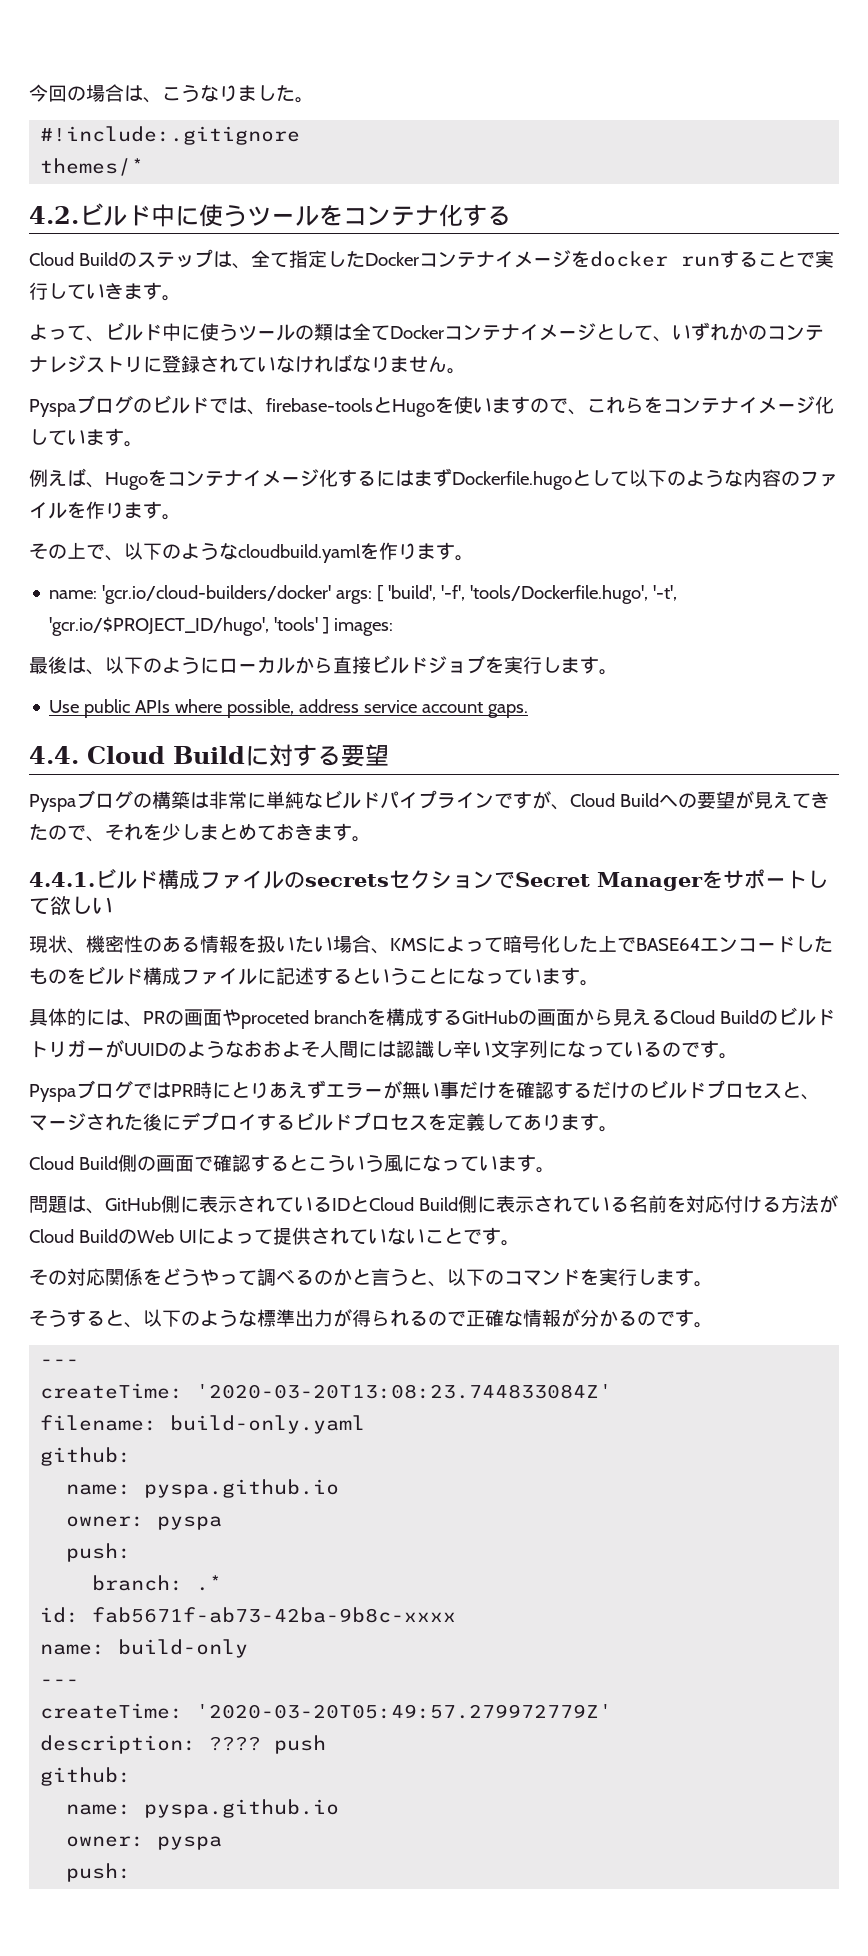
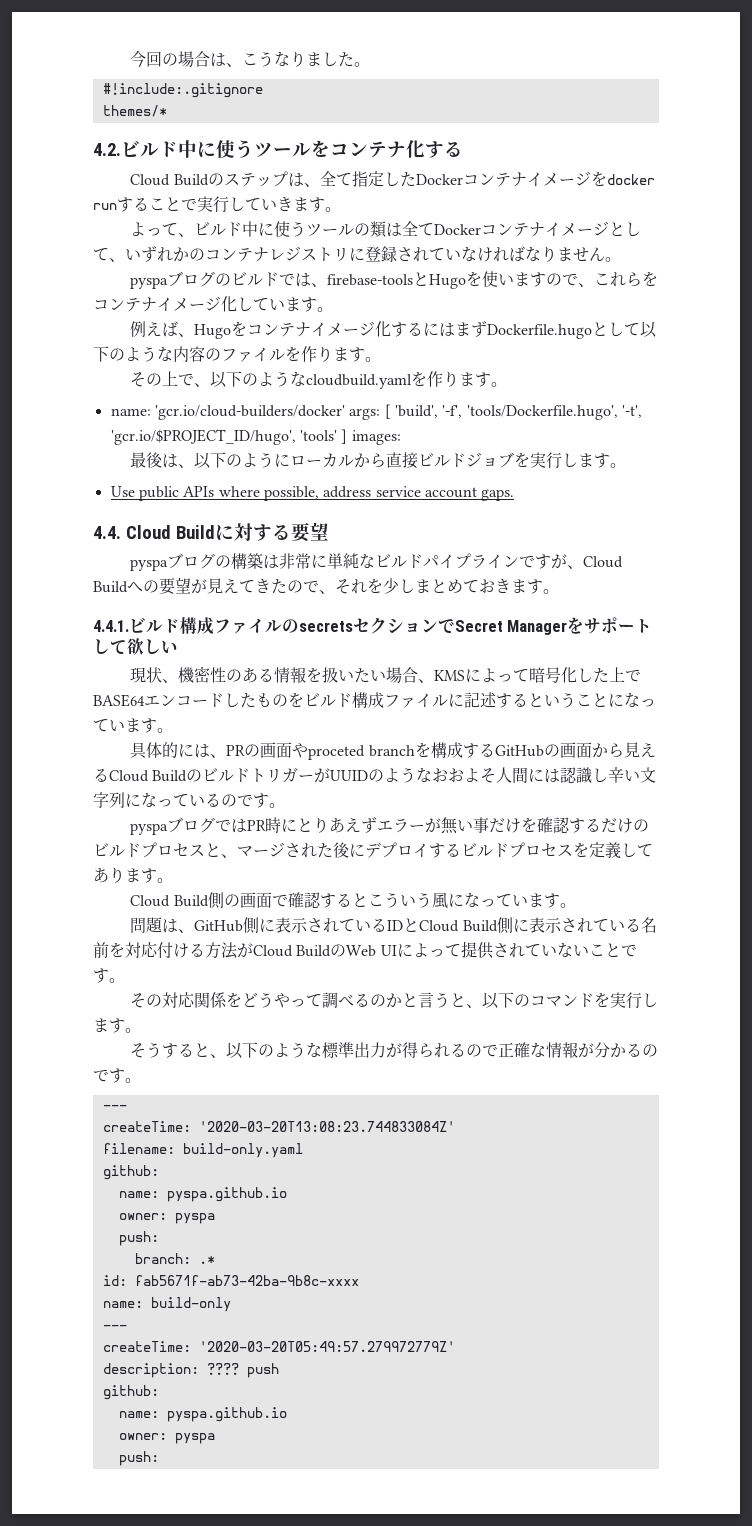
- Pyspaブログのビルドでは、firebase-toolsとHugoを使いますので、これらをコンテナイメージ化しています。
+ pyspaブログのビルドでは、firebase-toolsとHugoを使いますので、これらをコンテナイメージ化しています。
- Pyspaブログの構築は非常に単純なビルドパイプラインですが、Cloud Buildへの要望が見えてきたので、それを少しまとめておきます。
+ pyspaブログの構築は非常に単純なビルドパイプラインですが、Cloud Buildへの要望が見えてきたので、それを少しまとめておきます。
- PyspaブログではPR時にとりあえずエラーが無い事だけを確認するだけのビルドプロセスと、マージされた後にデプロイするビルドプロセスを定義してあります。
+ pyspaブログではPR時にとりあえずエラーが無い事だけを確認するだけのビルドプロセスと、マージされた後にデプロイするビルドプロセスを定義してあります。

